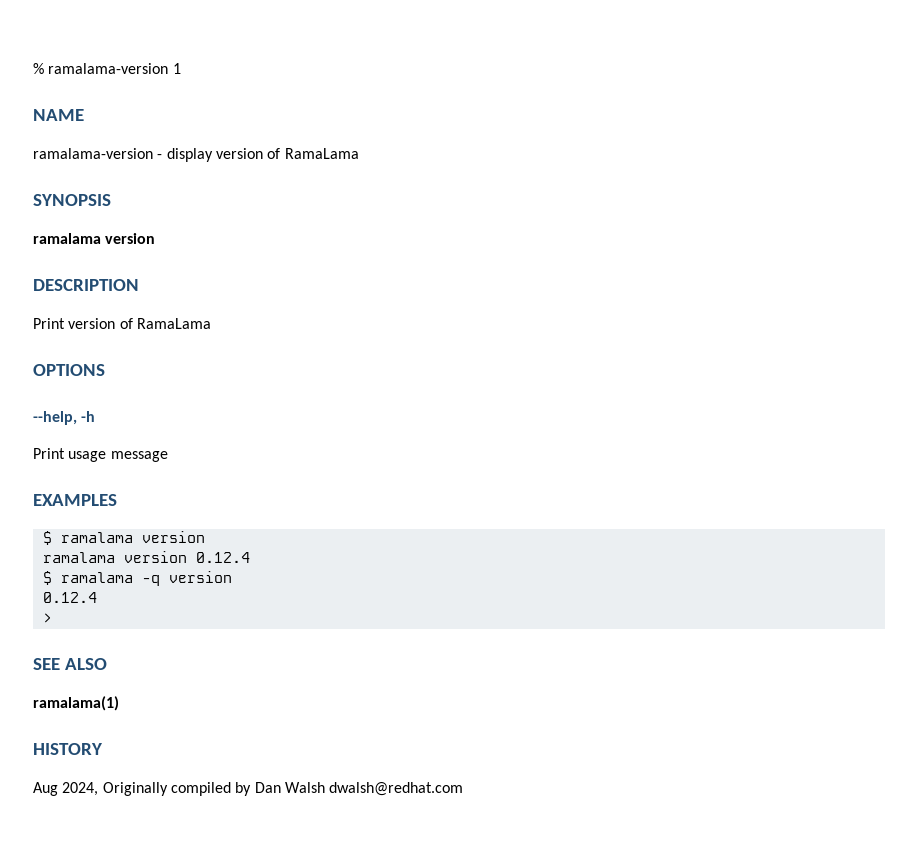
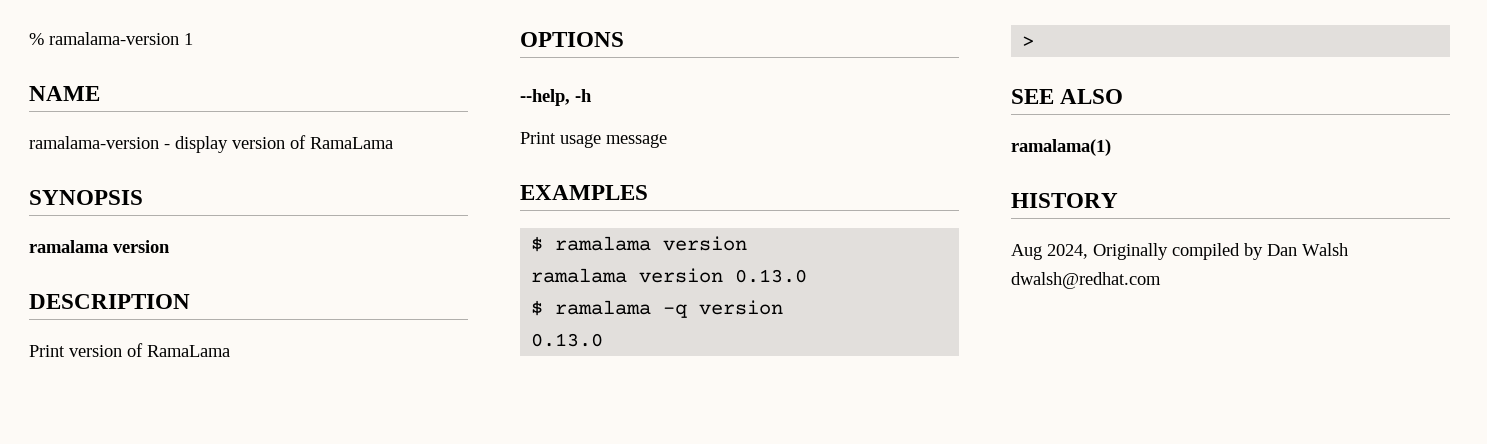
- ramalama version 0.12.4
+ ramalama version 0.13.0
  $ ramalama -q version
- 0.12.4
+ 0.13.0

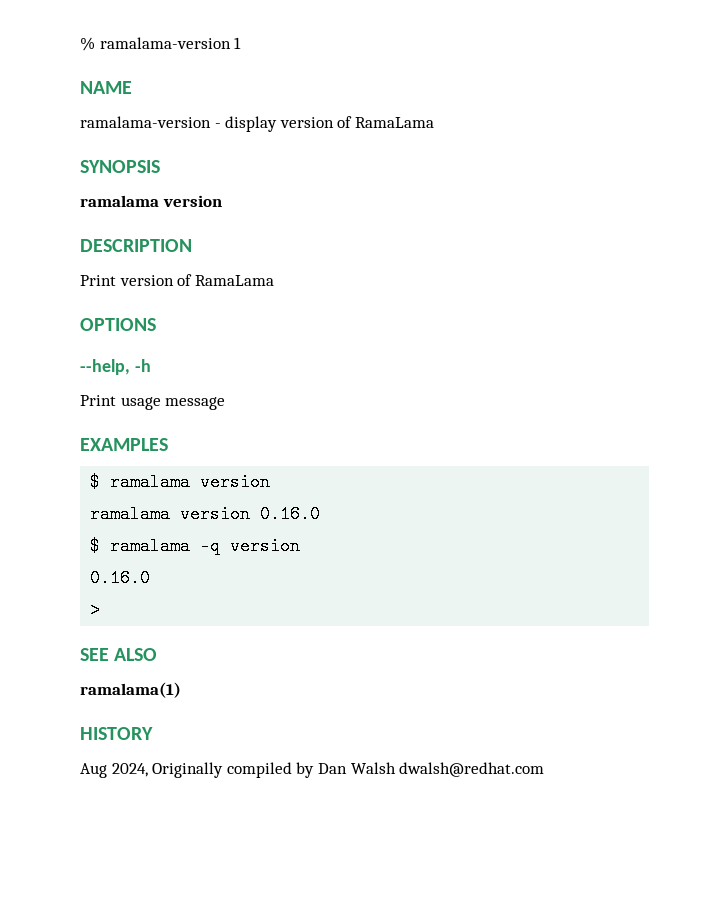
- ramalama version 0.13.0
+ ramalama version 0.16.0
  $ ramalama -q version
- 0.13.0
+ 0.16.0

